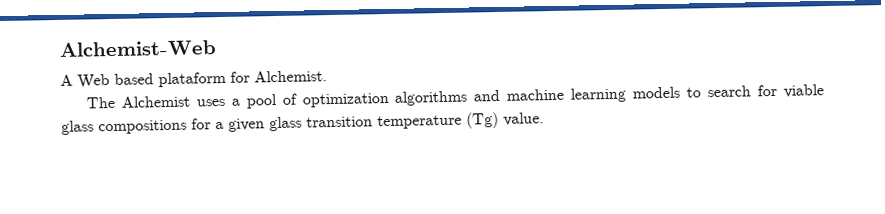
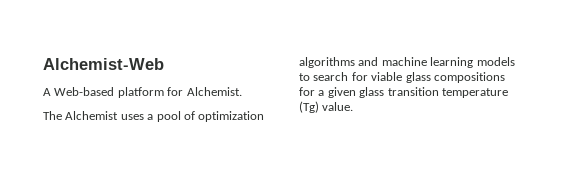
- A Web based plataform for Alchemist.
+ A Web-based platform for Alchemist.

